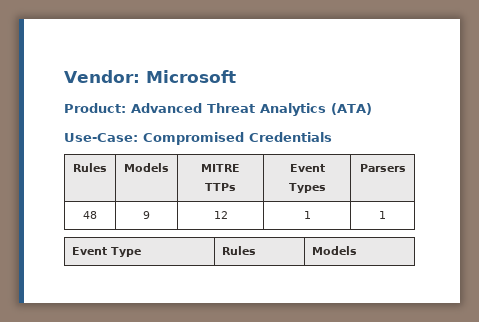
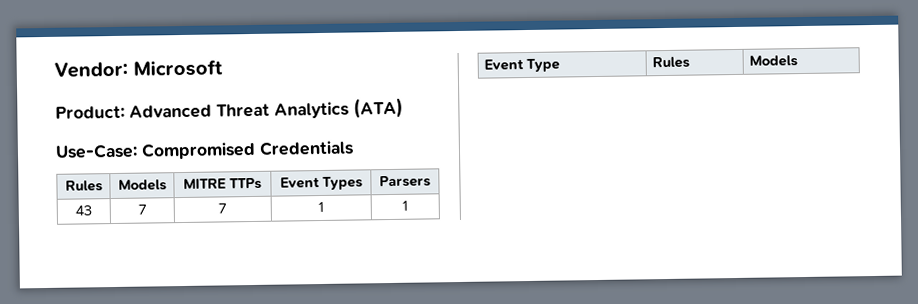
- 48 | 9 | 12 | 1 | 1
+ 43 | 7 | 7 | 1 | 1

